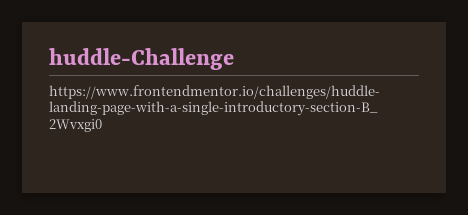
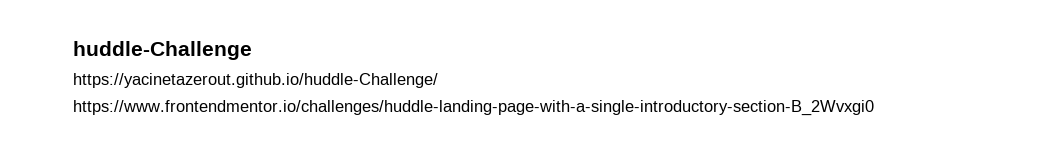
+ https://yacinetazerout.github.io/huddle-Challenge/

